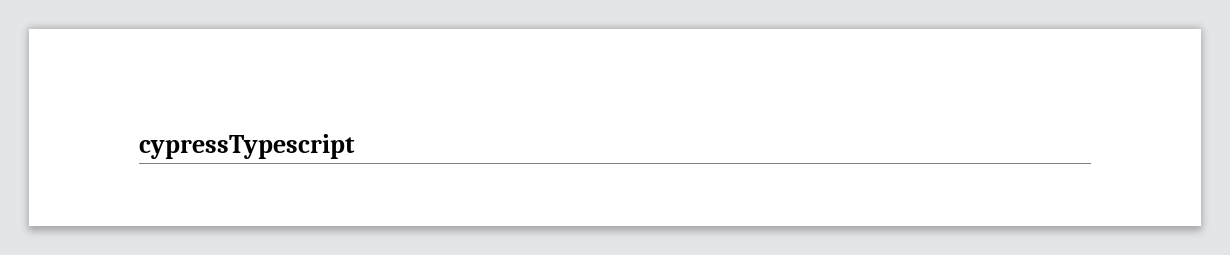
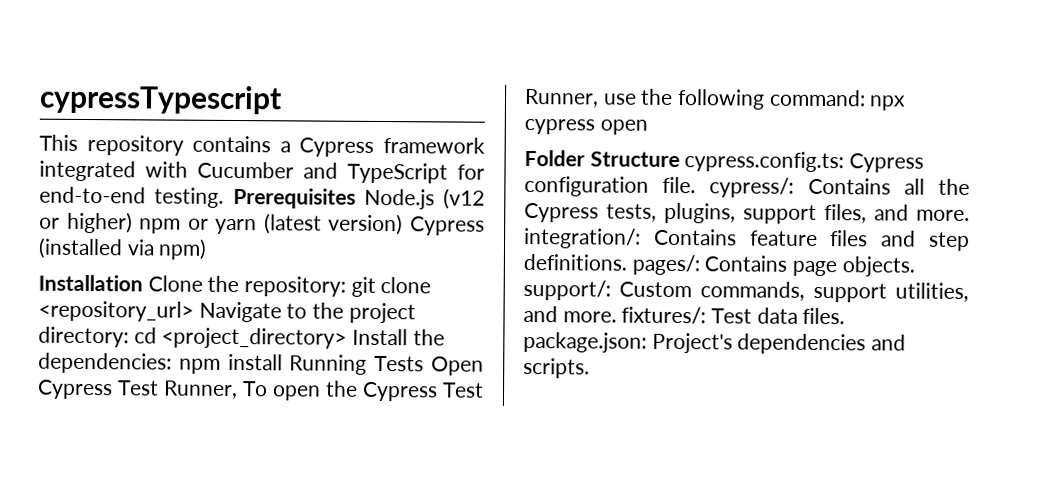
+ This repository contains a Cypress framework integrated with Cucumber and TypeScript for end-to-end testing. Prerequisites Node.js (v12 or higher) npm or yarn (latest version) Cypress (installed via npm)
+ Installation Clone the repository: git clone <repository_url> Navigate to the project directory: cd <project_directory> Install the dependencies: npm install Running Tests Open Cypress Test Runner, To open the Cypress Test Runner, use the following command: npx cypress open
+ Folder Structure cypress.config.ts: Cypress configuration file. cypress/: Contains all the Cypress tests, plugins, support files, and more. integration/: Contains feature files and step definitions. pages/: Contains page objects. support/: Custom commands, support utilities, and more. fixtures/: Test data files. package.json: Project's dependencies and scripts.

